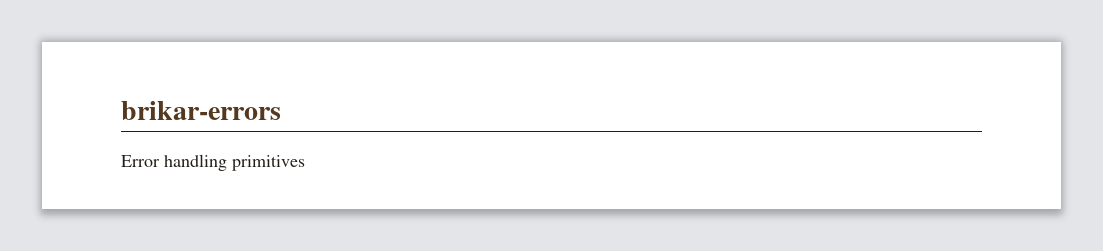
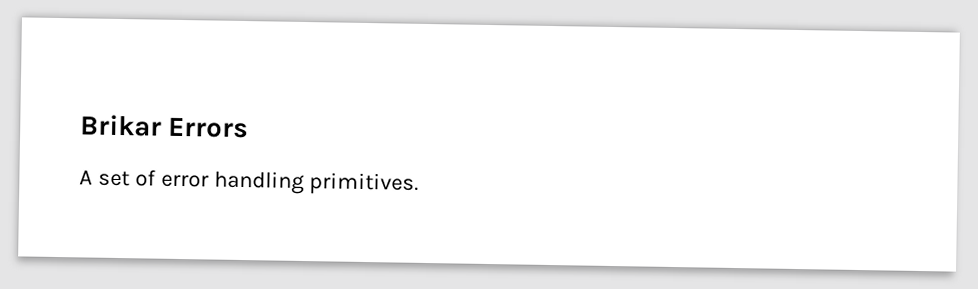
- brikar-errors
- Error handling primitives
+ Brikar Errors
+ A set of error handling primitives.

